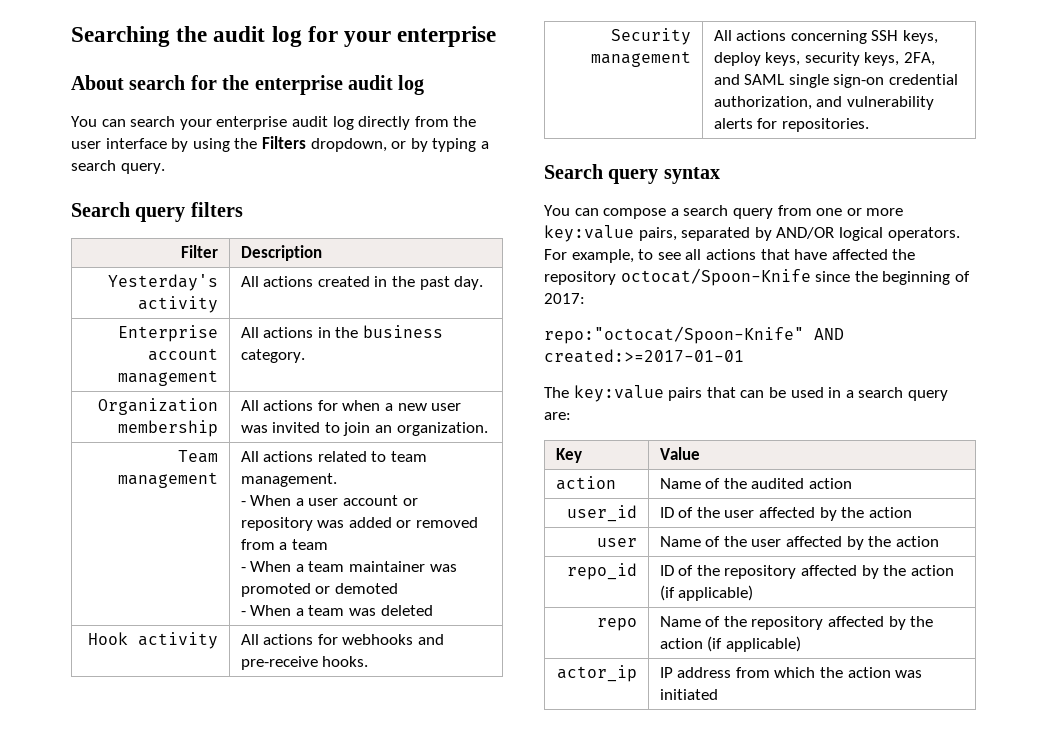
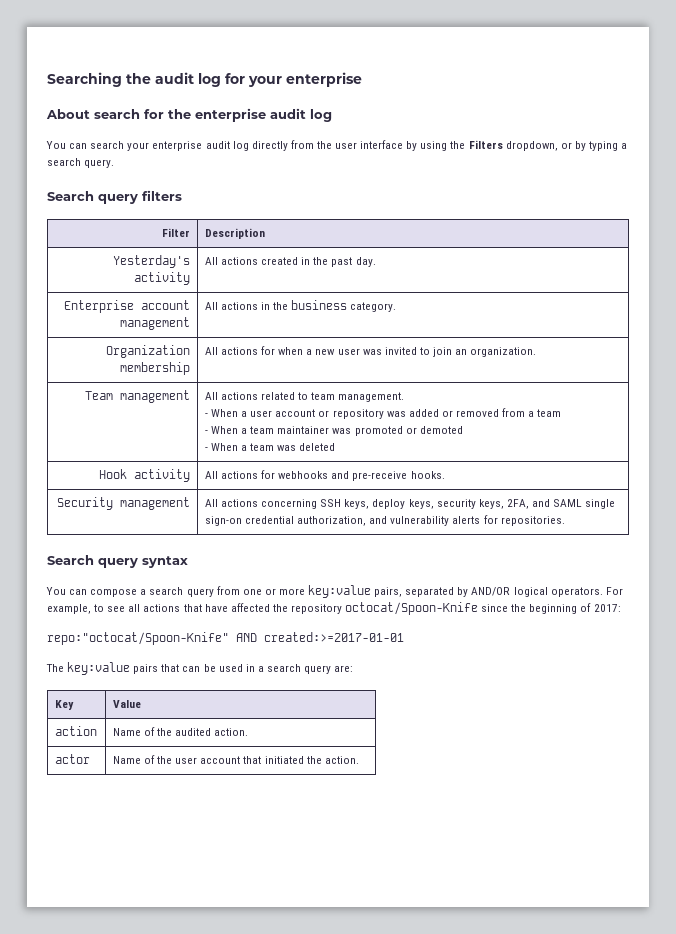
- action | Name of the audited action
- user_id | ID of the user affected by the action
- user | Name of the user affected by the action
- repo_id | ID of the repository affected by the action (if applicable)
- repo | Name of the repository affected by the action (if applicable)
- actor_ip | IP address from which the action was initiated
+ action | Name of the audited action.
+ actor | Name of the user account that initiated the action.

